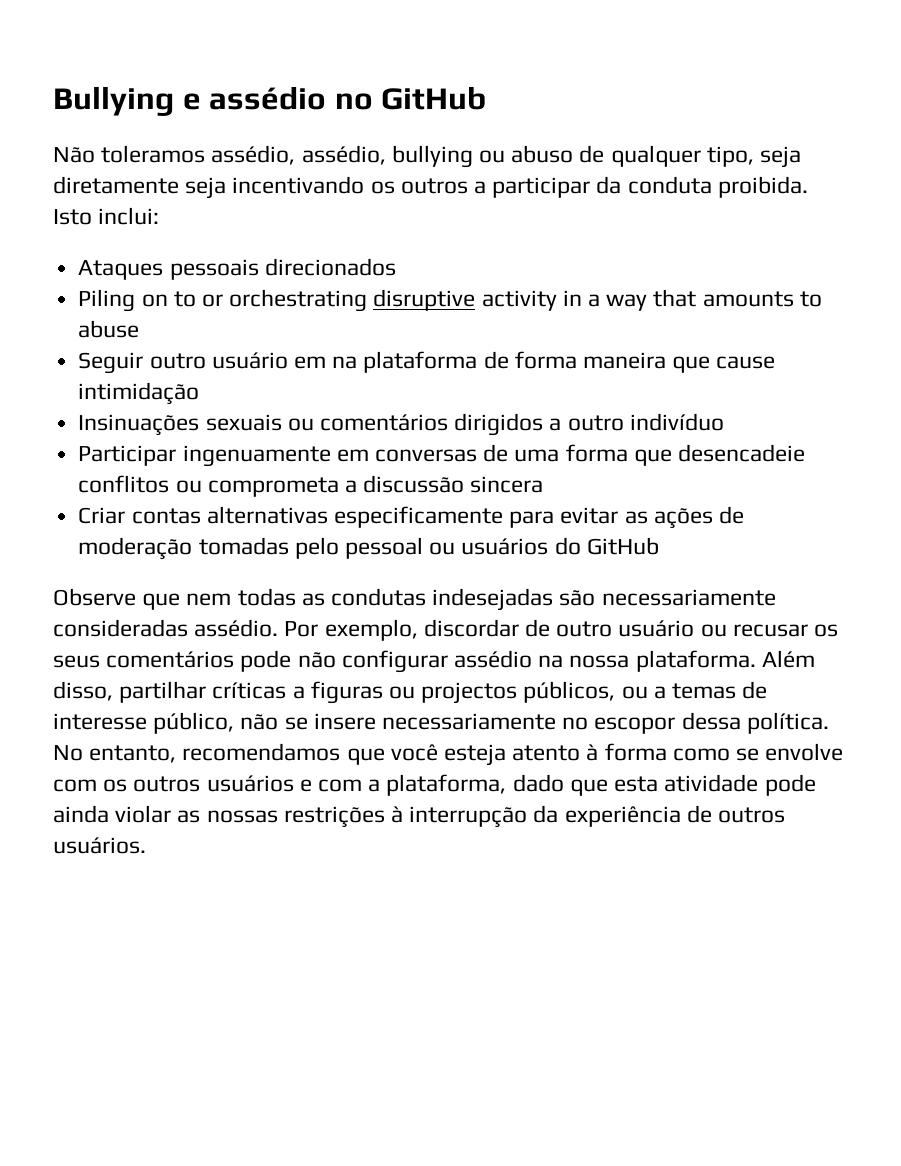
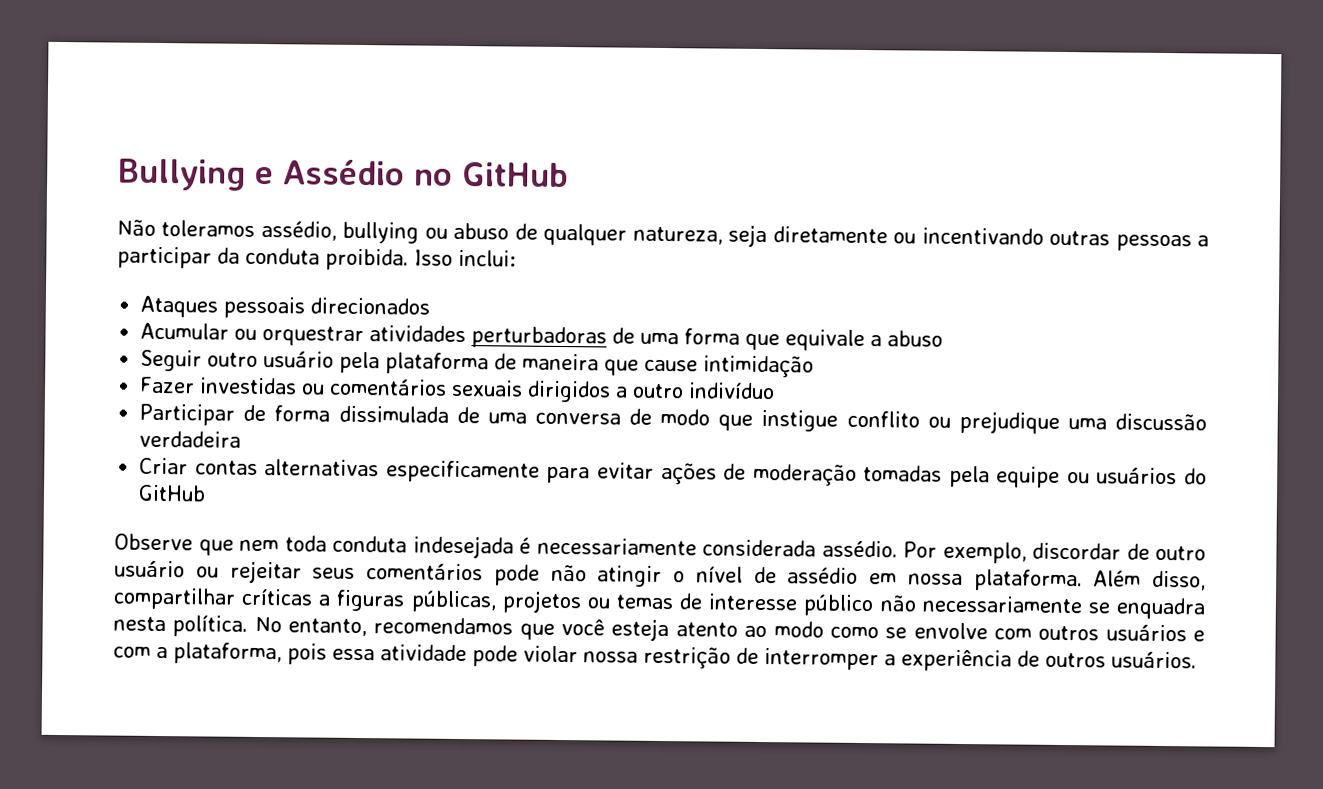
- Bullying e assédio no GitHub
+ Bullying e Assédio no GitHub
- Não toleramos assédio, assédio, bullying ou abuso de qualquer tipo, seja diretamente seja incentivando os outros a participar da conduta proibida.
+ Não toleramos assédio, bullying ou abuso de qualquer natureza, seja diretamente ou incentivando outras pessoas a participar da conduta proibida.
- Isto inclui:
+ Isso inclui:
- Piling on to or orchestrating disruptive activity in a way that amounts to abuse
+ Acumular ou orquestrar atividades perturbadoras de uma forma que equivale a abuso
- Seguir outro usuário em na plataforma de forma maneira que cause intimidação
+ Seguir outro usuário pela plataforma de maneira que cause intimidação
- Insinuações sexuais ou comentários dirigidos a outro indivíduo
+ Fazer investidas ou comentários sexuais dirigidos a outro indivíduo
- Participar ingenuamente em conversas de uma forma que desencadeie conflitos ou comprometa a discussão sincera
+ Participar de forma dissimulada de uma conversa de modo que instigue conflito ou prejudique uma discussão verdadeira
- Criar contas alternativas especificamente para evitar as ações de moderação tomadas pelo pessoal ou usuários do GitHub
+ Criar contas alternativas especificamente para evitar ações de moderação tomadas pela equipe ou usuários do GitHub
- Observe que nem todas as condutas indesejadas são necessariamente consideradas assédio.
+ Observe que nem toda conduta indesejada é necessariamente considerada assédio.
- Por exemplo, discordar de outro usuário ou recusar os seus comentários pode não configurar assédio na nossa plataforma.
+ Por exemplo, discordar de outro usuário ou rejeitar seus comentários pode não atingir o nível de assédio em nossa plataforma.
- Além disso, partilhar críticas a figuras ou projectos públicos, ou a temas de interesse público, não se insere necessariamente no escopor dessa política.
+ Além disso, compartilhar críticas a figuras públicas, projetos ou temas de interesse público não necessariamente se enquadra nesta política.
- No entanto, recomendamos que você esteja atento à forma como se envolve com os outros usuários e com a plataforma, dado que esta atividade pode ainda violar as nossas restrições à interrupção da experiência de outros usuários.
+ No entanto, recomendamos que você esteja atento ao modo como se envolve com outros usuários e com a plataforma, pois essa atividade pode violar nossa restrição de interromper a experiência de outros usuários.

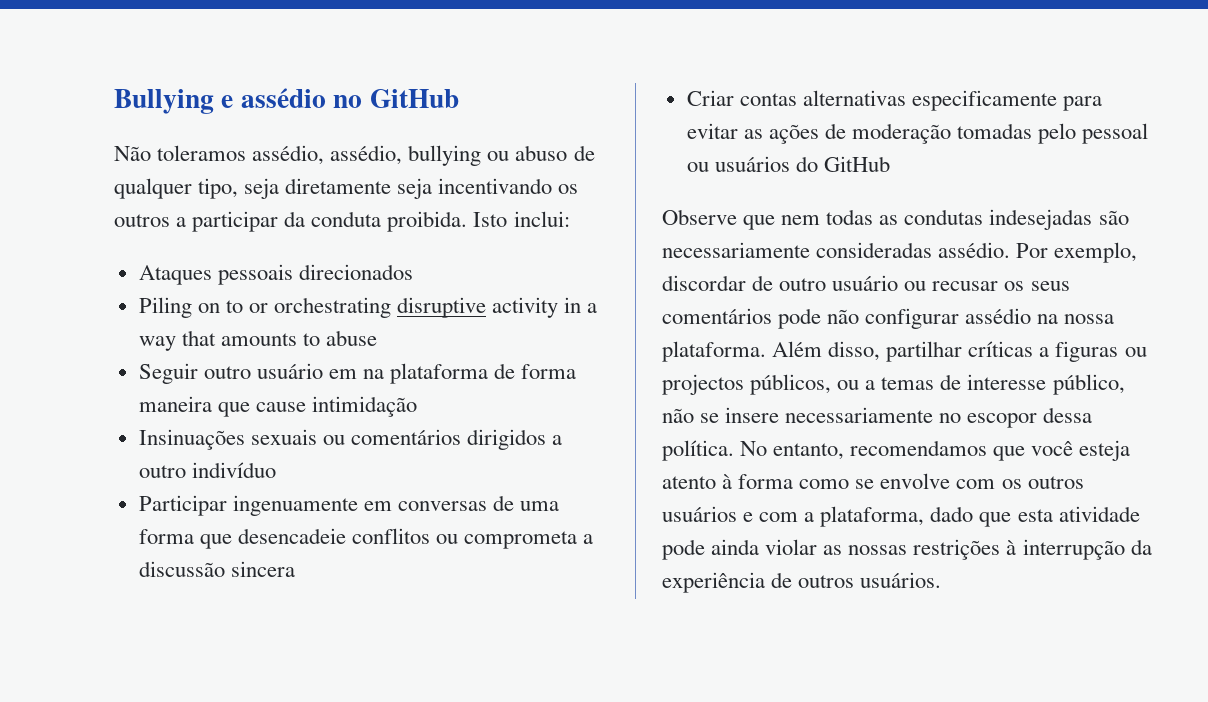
- Bullying e Assédio no GitHub
+ Bullying e assédio no GitHub
- Não toleramos assédio, bullying ou abuso de qualquer natureza, seja diretamente ou incentivando outras pessoas a participar da conduta proibida.
+ Não toleramos assédio, assédio, bullying ou abuso de qualquer tipo, seja diretamente seja incentivando os outros a participar da conduta proibida.
- Isso inclui:
+ Isto inclui:
- Acumular ou orquestrar atividades perturbadoras de uma forma que equivale a abuso
+ Piling on to or orchestrating disruptive activity in a way that amounts to abuse
- Seguir outro usuário pela plataforma de maneira que cause intimidação
+ Seguir outro usuário em na plataforma de forma maneira que cause intimidação
- Fazer investidas ou comentários sexuais dirigidos a outro indivíduo
+ Insinuações sexuais ou comentários dirigidos a outro indivíduo
- Participar de forma dissimulada de uma conversa de modo que instigue conflito ou prejudique uma discussão verdadeira
+ Participar ingenuamente em conversas de uma forma que desencadeie conflitos ou comprometa a discussão sincera
- Criar contas alternativas especificamente para evitar ações de moderação tomadas pela equipe ou usuários do GitHub
+ Criar contas alternativas especificamente para evitar as ações de moderação tomadas pelo pessoal ou usuários do GitHub
- Observe que nem toda conduta indesejada é necessariamente considerada assédio.
+ Observe que nem todas as condutas indesejadas são necessariamente consideradas assédio.
- Por exemplo, discordar de outro usuário ou rejeitar seus comentários pode não atingir o nível de assédio em nossa plataforma.
+ Por exemplo, discordar de outro usuário ou recusar os seus comentários pode não configurar assédio na nossa plataforma.
- Além disso, compartilhar críticas a figuras públicas, projetos ou temas de interesse público não necessariamente se enquadra nesta política.
+ Além disso, partilhar críticas a figuras ou projectos públicos, ou a temas de interesse público, não se insere necessariamente no escopor dessa política.
- No entanto, recomendamos que você esteja atento ao modo como se envolve com outros usuários e com a plataforma, pois essa atividade pode violar nossa restrição de interromper a experiência de outros usuários.
+ No entanto, recomendamos que você esteja atento à forma como se envolve com os outros usuários e com a plataforma, dado que esta atividade pode ainda violar as nossas restrições à interrupção da experiência de outros usuários.

